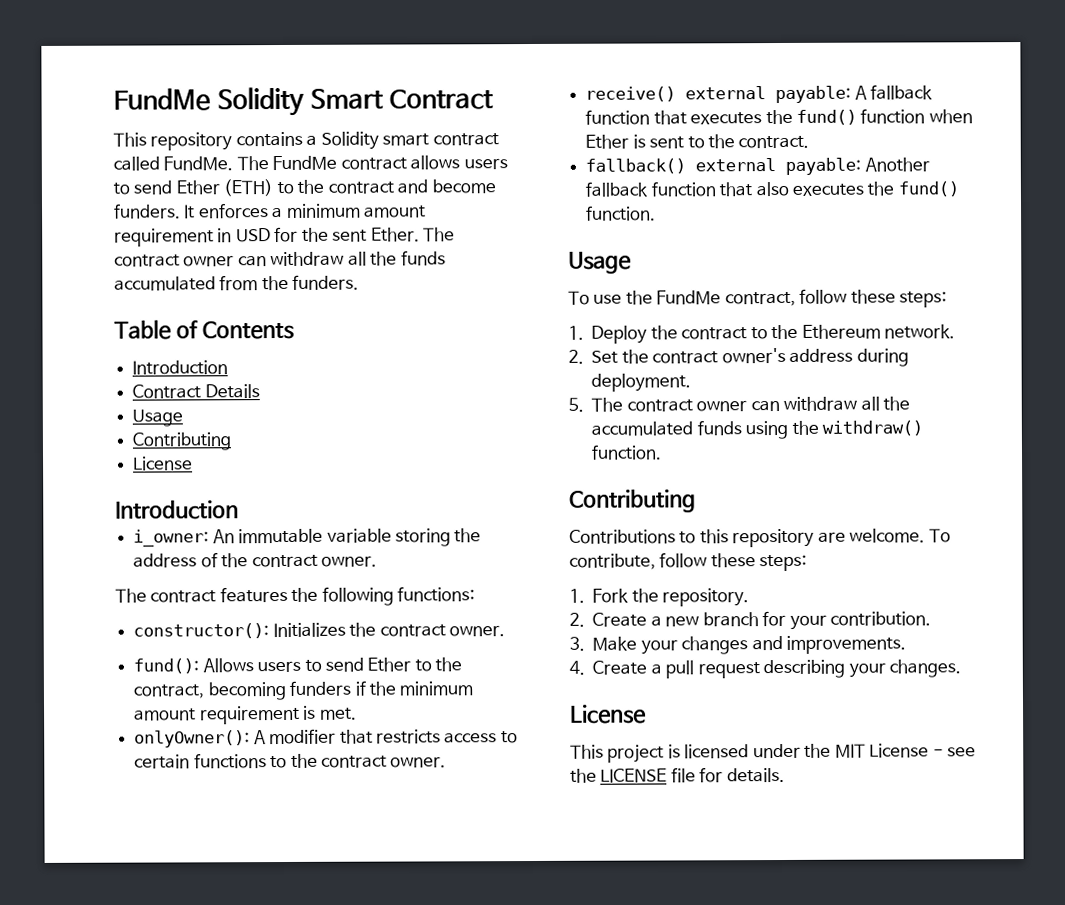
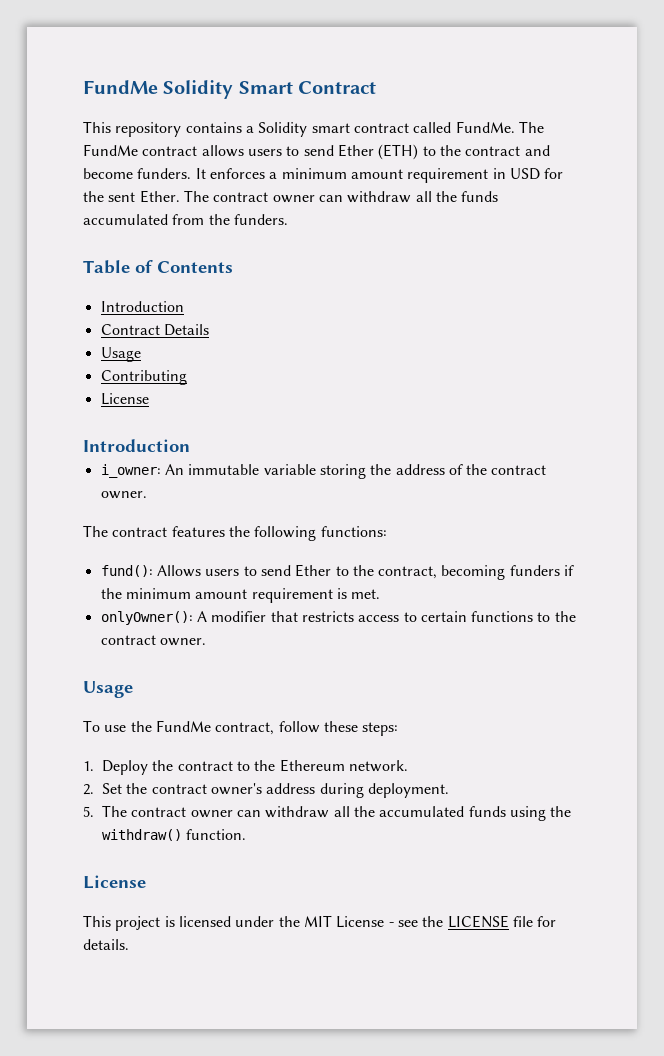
- constructor(): Initializes the contract owner.
- receive() external payable: A fallback function that executes the fund() function when Ether is sent to the contract.
- fallback() external payable: Another fallback function that also executes the fund() function.
  5. The contract owner can withdraw all the accumulated funds using the withdraw() function.
- Contributing
- Contributions to this repository are welcome. To contribute, follow these steps:
- 1. Fork the repository.
- 2. Create a new branch for your contribution.
- 3. Make your changes and improvements.
- 4. Create a pull request describing your changes.

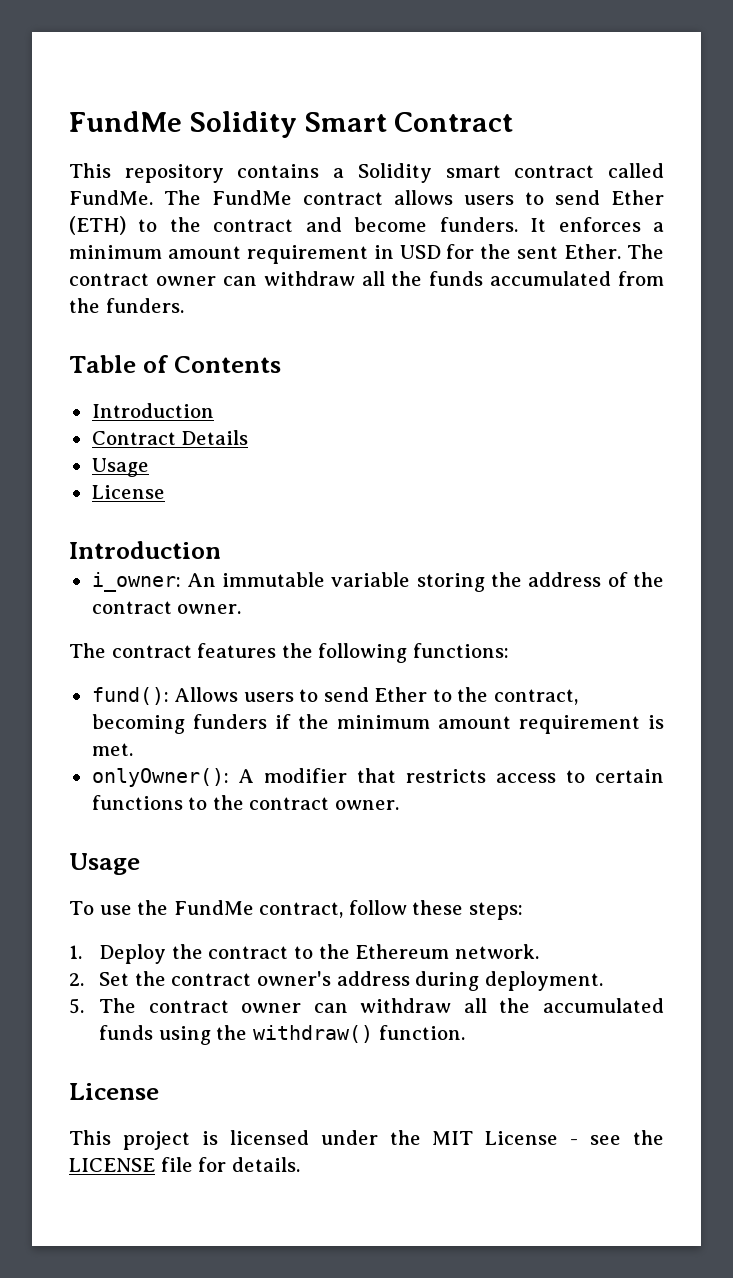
- Contributing

